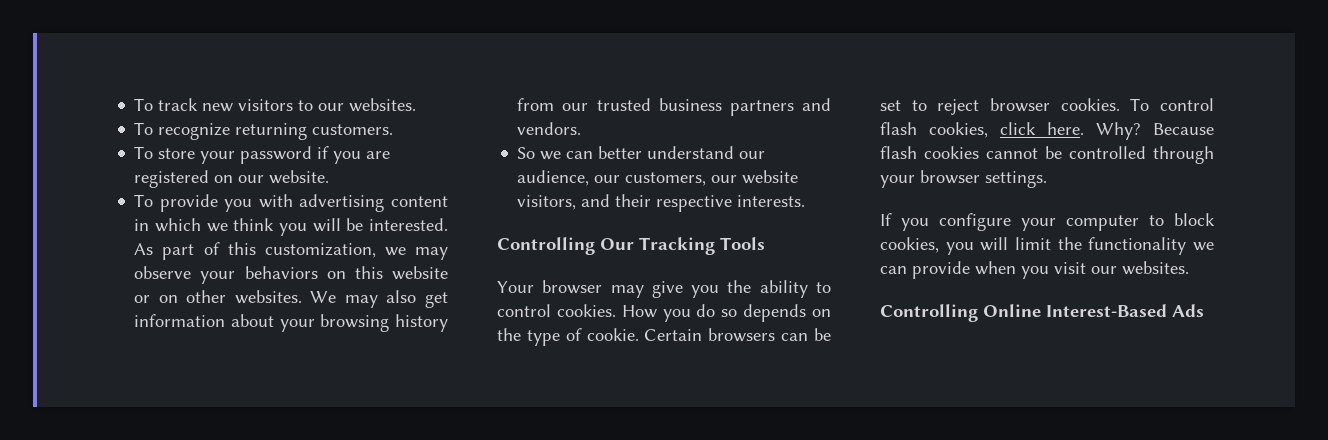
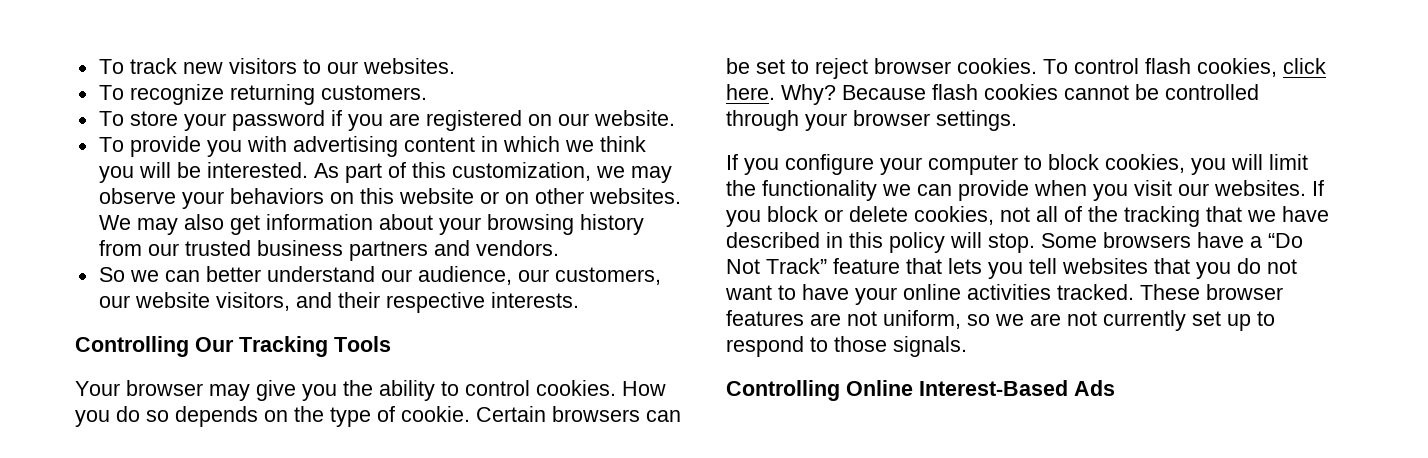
+ If you block or delete cookies, not all of the tracking that we have described in this policy will stop. Some browsers have a “Do Not Track” feature that lets you tell websites that you do not want to have your online activities tracked. These browser features are not uniform, so we are not currently set up to respond to those signals.

